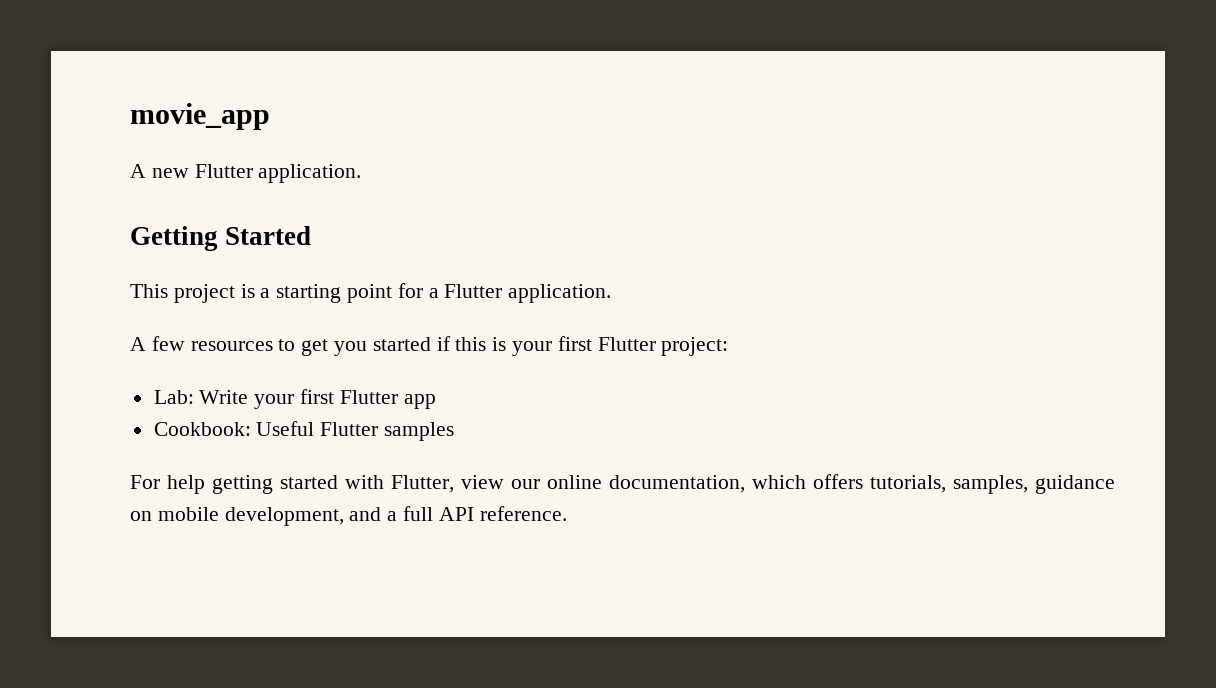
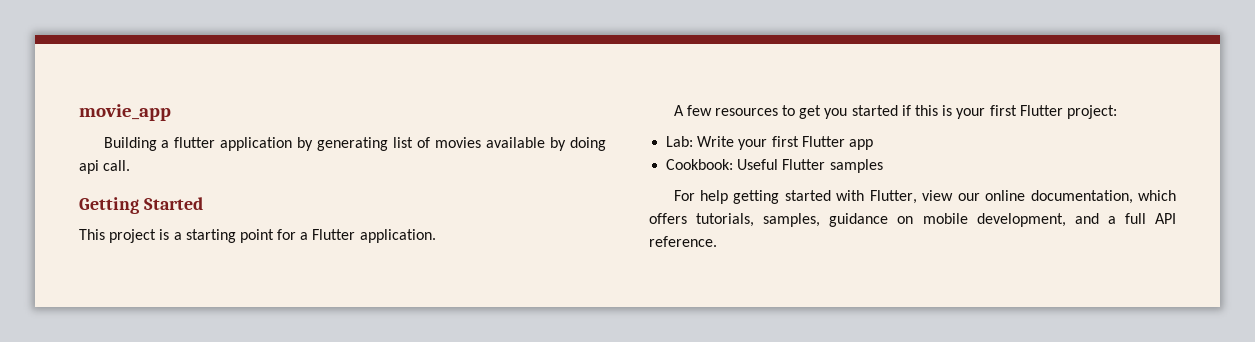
- A new Flutter application.
+ Building a flutter application by generating list of movies available by doing api call.

